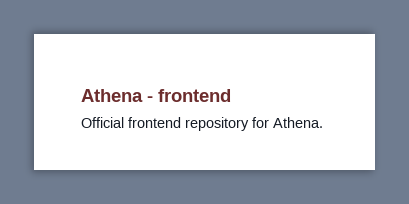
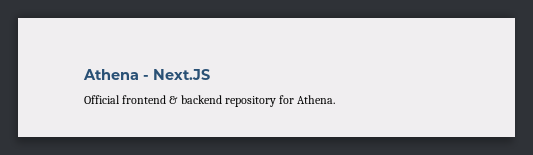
- Athena - frontend
+ Athena - Next.JS
- Official frontend repository for Athena.
+ Official frontend & backend repository for Athena.

